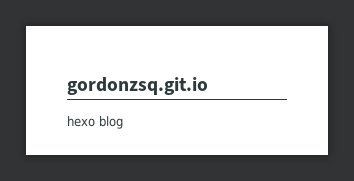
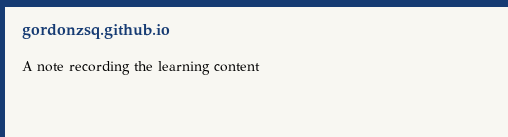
- gordonzsq.git.io
- hexo blog
+ gordonzsq.github.io
+ A note recording the learning content

